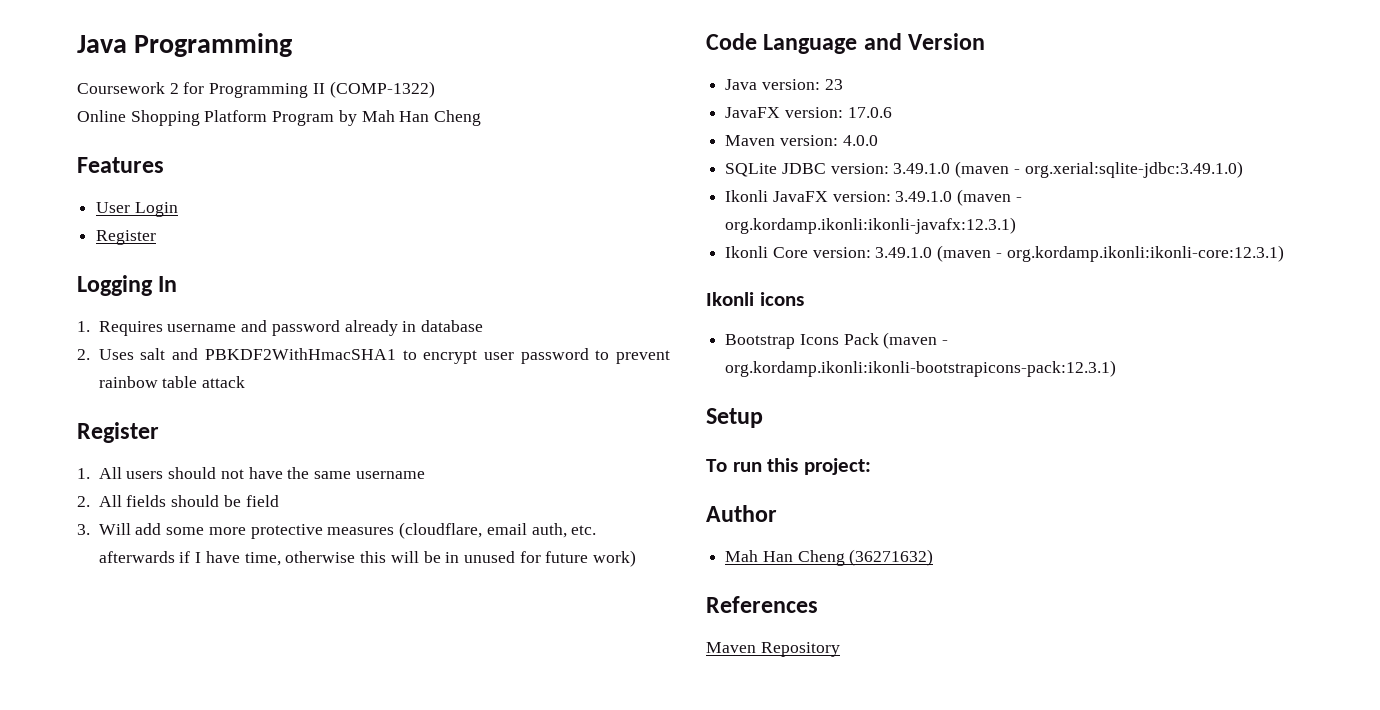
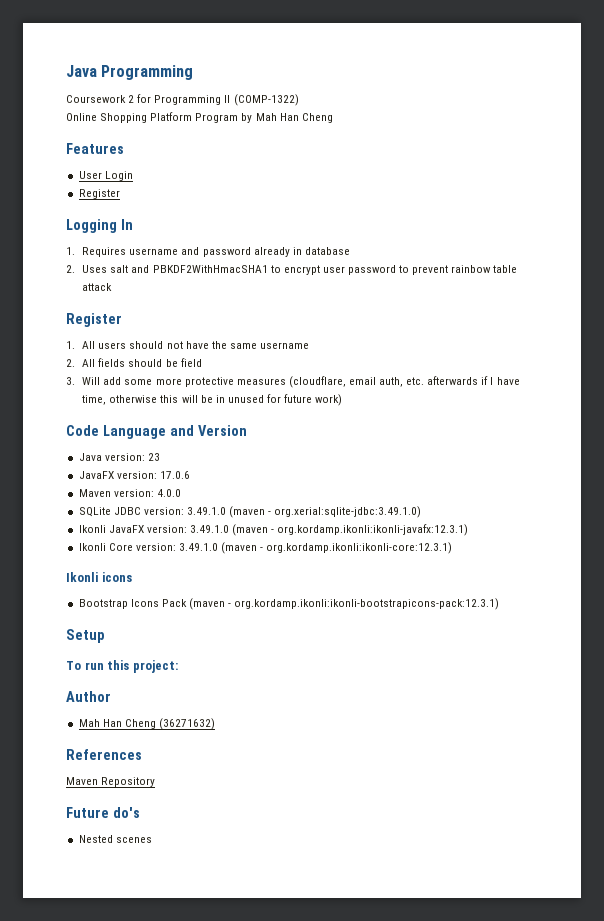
+ Future do's
+ Nested scenes

